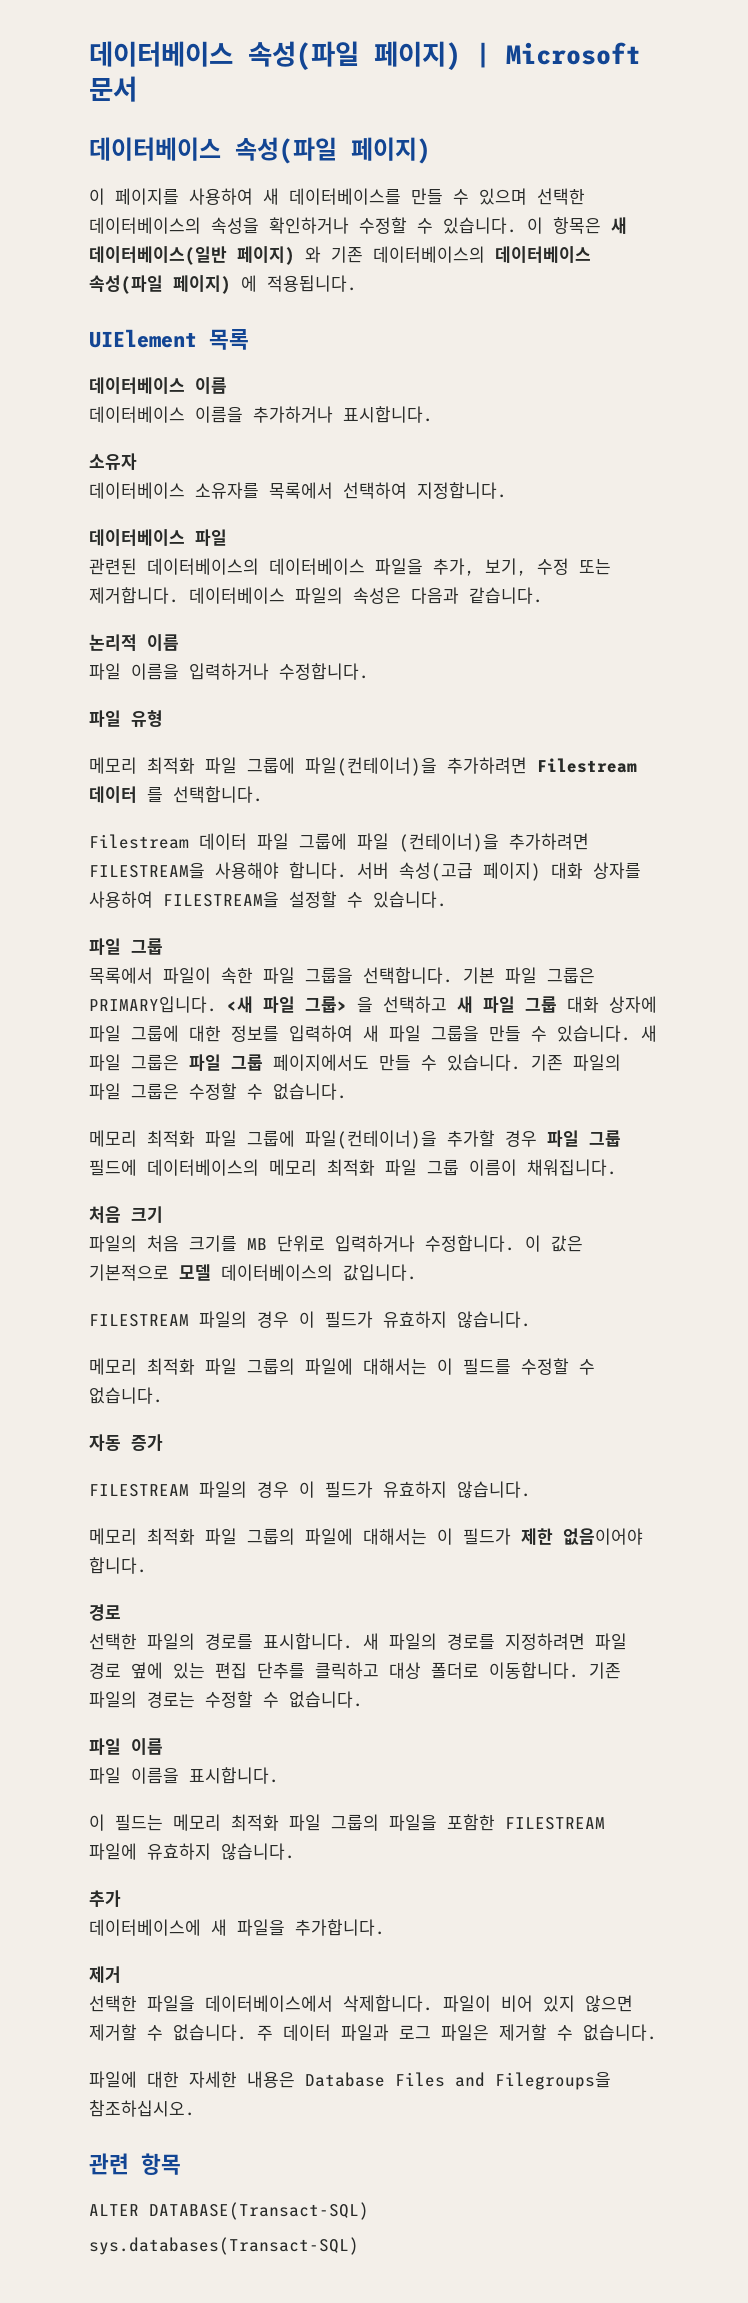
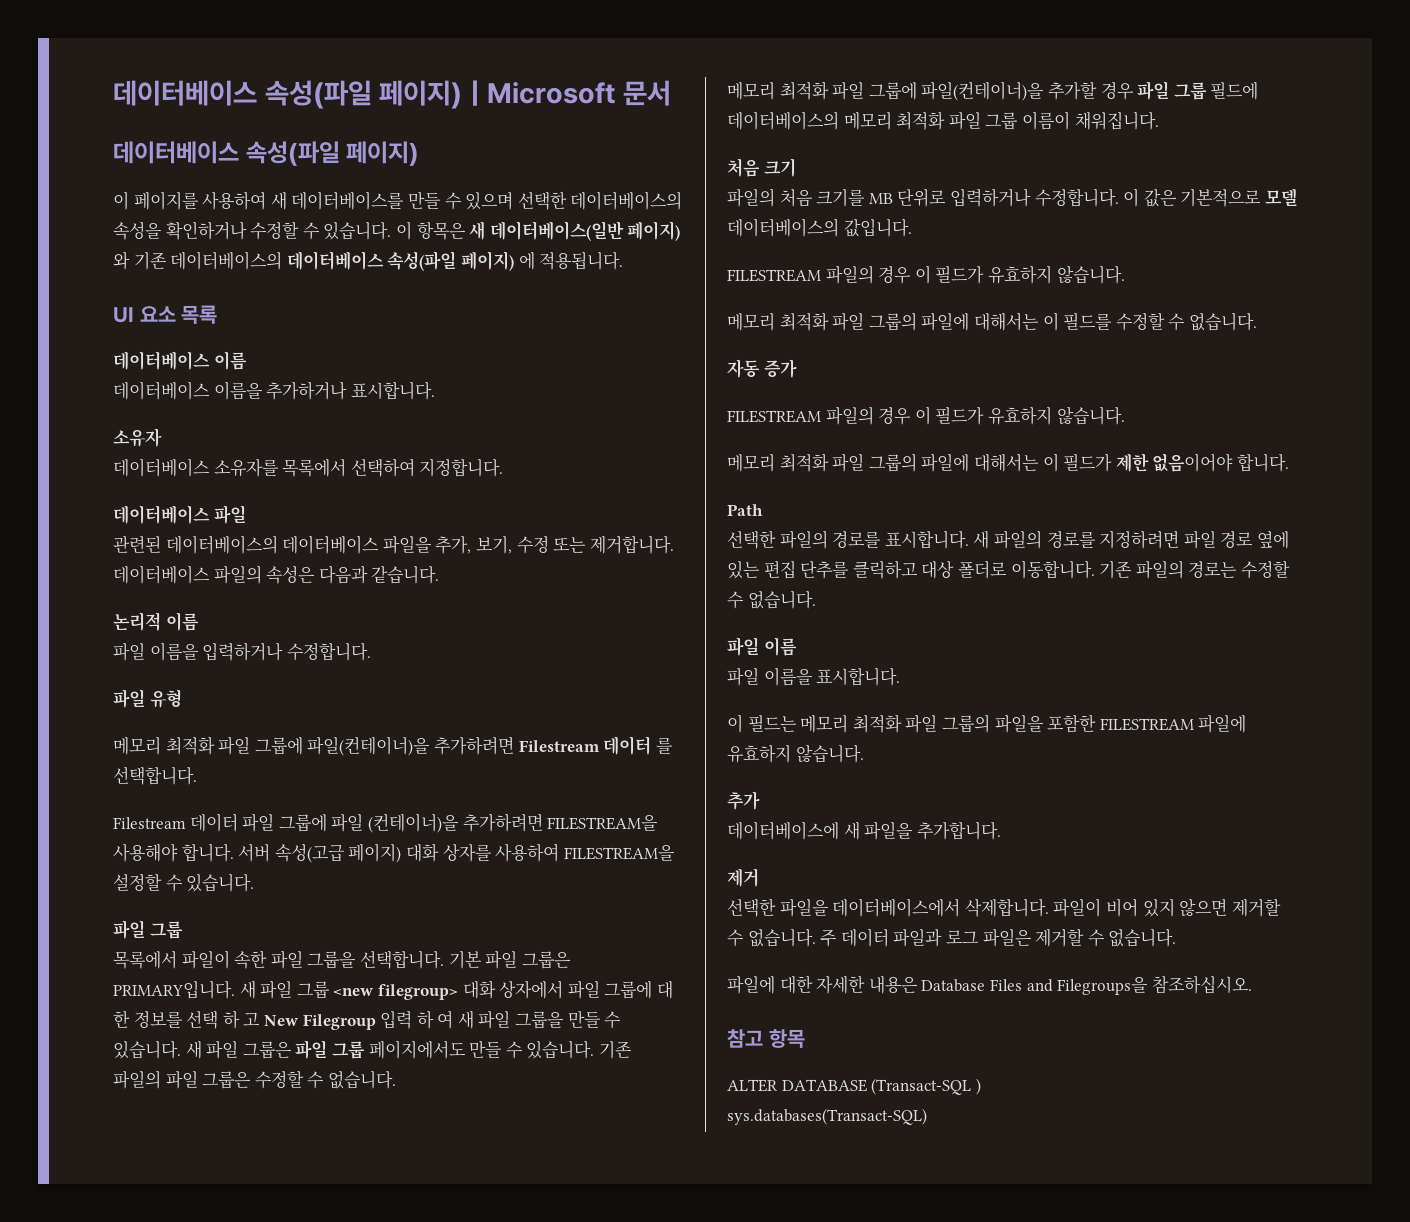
- UIElement 목록
+ UI 요소 목록
- <새 파일 그룹> 을 선택하고 새 파일 그룹 대화 상자에 파일 그룹에 대한 정보를 입력하여 새 파일 그룹을 만들 수 있습니다.
+ 새 파일 그룹 <new filegroup> 대화 상자에서 파일 그룹에 대 한 정보를 선택 하 고 New Filegroup 입력 하 여 새 파일 그룹을 만들 수 있습니다.
  메모리 최적화 파일 그룹의 파일에 대해서는 이 필드가 제한 없음이어야 합니다.
- 경로
+ Path
- 관련 항목
+ 참고 항목
- ALTER DATABASE(Transact-SQL)
+ ALTER DATABASE (Transact-SQL )

